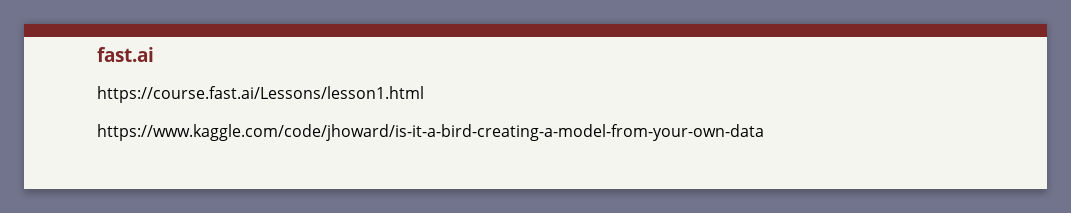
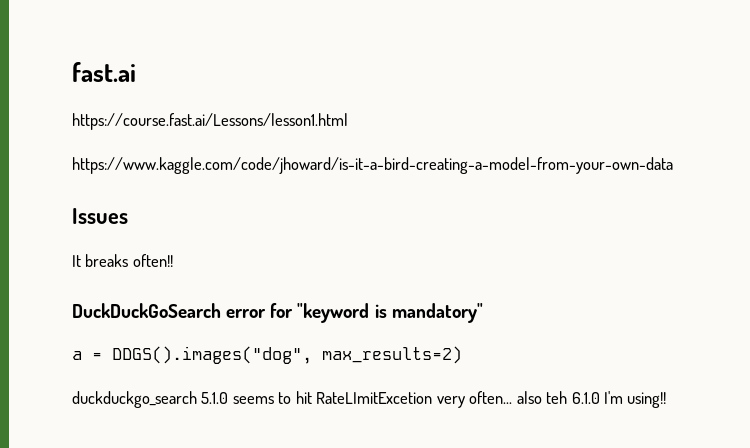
+ Issues
+ It breaks often!!
+ DuckDuckGoSearch error for "keyword is mandatory"
+ a = DDGS().images("dog", max_results=2)
+ duckduckgo_search 5.1.0 seems to hit RateLImitExcetion very often... also teh 6.1.0 I'm using!!

